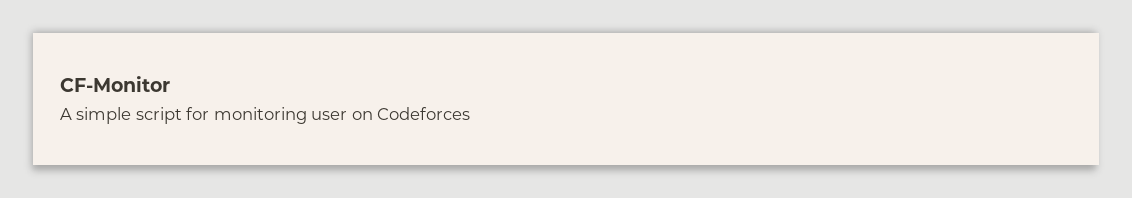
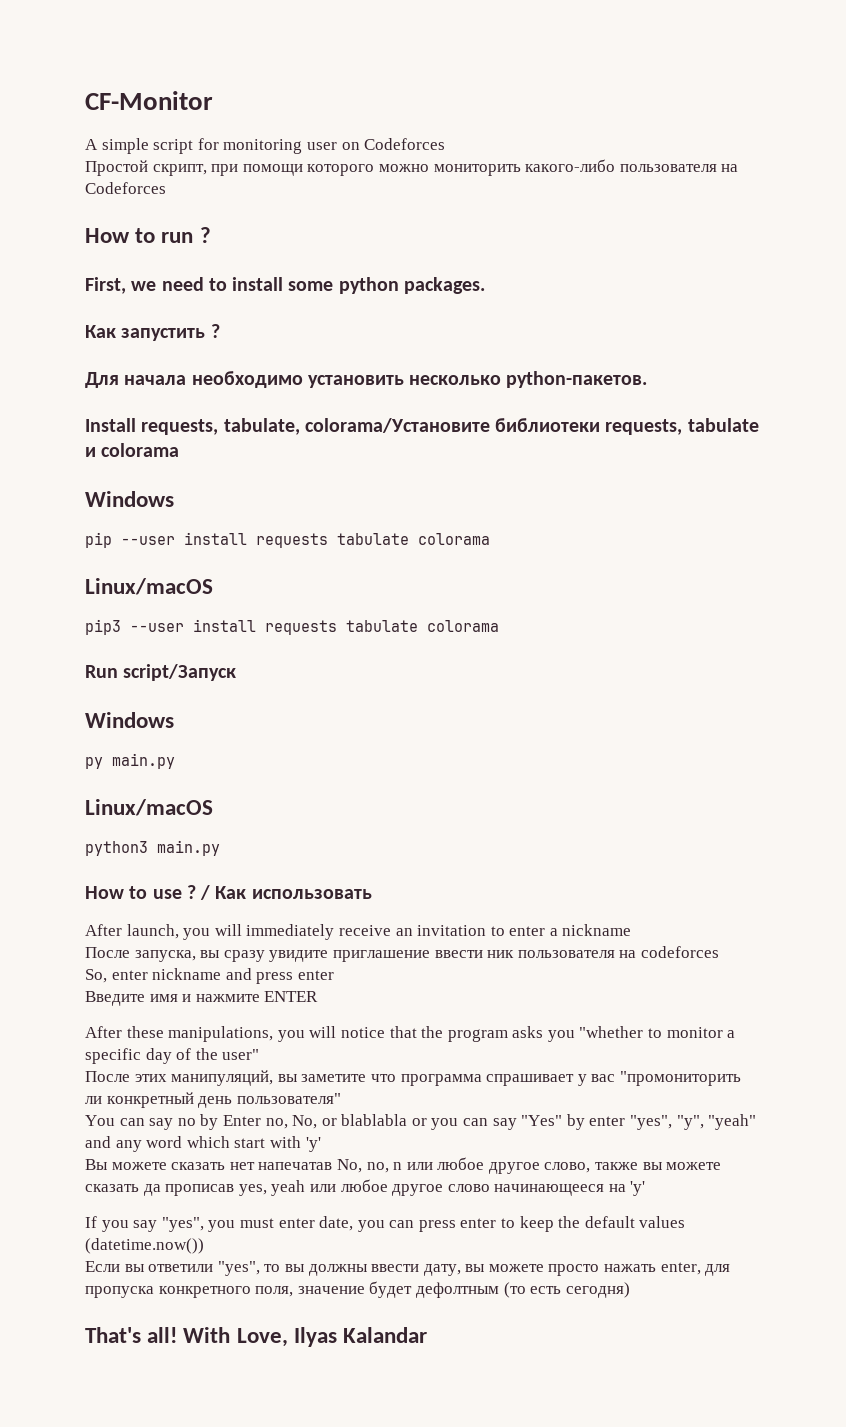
+ Простой скрипт, при помощи которого можно мониторить какого-либо пользователя на Codeforces
+ How to run ?
+ First, we need to install some python packages.
+ Как запустить ?
+ Для начала необходимо установить несколько python-пакетов.
+ Install requests, tabulate, colorama/Установите библиотеки requests, tabulate и colorama
+ Windows
+ pip --user install requests tabulate colorama
+ Linux/macOS
+ pip3 --user install requests tabulate colorama
+ Run script/Запуск
+ Windows
+ py main.py
+ Linux/macOS
+ python3 main.py
+ How to use ? / Как использовать
+ After launch, you will immediately receive an invitation to enter a nickname
+ После запуска, вы сразу увидите приглашение ввести ник пользователя на codeforces
+ So, enter nickname and press enter
+ Введите имя и нажмите ENTER
+ After these manipulations, you will notice that the program asks you "whether to monitor a specific day of the user"
+ После этих манипуляций, вы заметите что программа спрашивает у вас "промониторить ли конкретный день пользователя"
+ You can say no by Enter no, No, or blablabla or you can say "Yes" by enter "yes", "y", "yeah" and any word which start with 'y'
+ Вы можете сказать нет напечатав No, no, n или любое другое слово, также вы можете сказать да прописав yes, yeah или любое другое слово начинающееся на 'y'
+ If you say "yes", you must enter date, you can press enter to keep the default values (datetime.now())
+ Если вы ответили "yes", то вы должны ввести дату, вы можете просто нажать enter, для пропуска конкретного поля, значение будет дефолтным (то есть сегодня)
+ That's all! With Love, Ilyas Kalandar

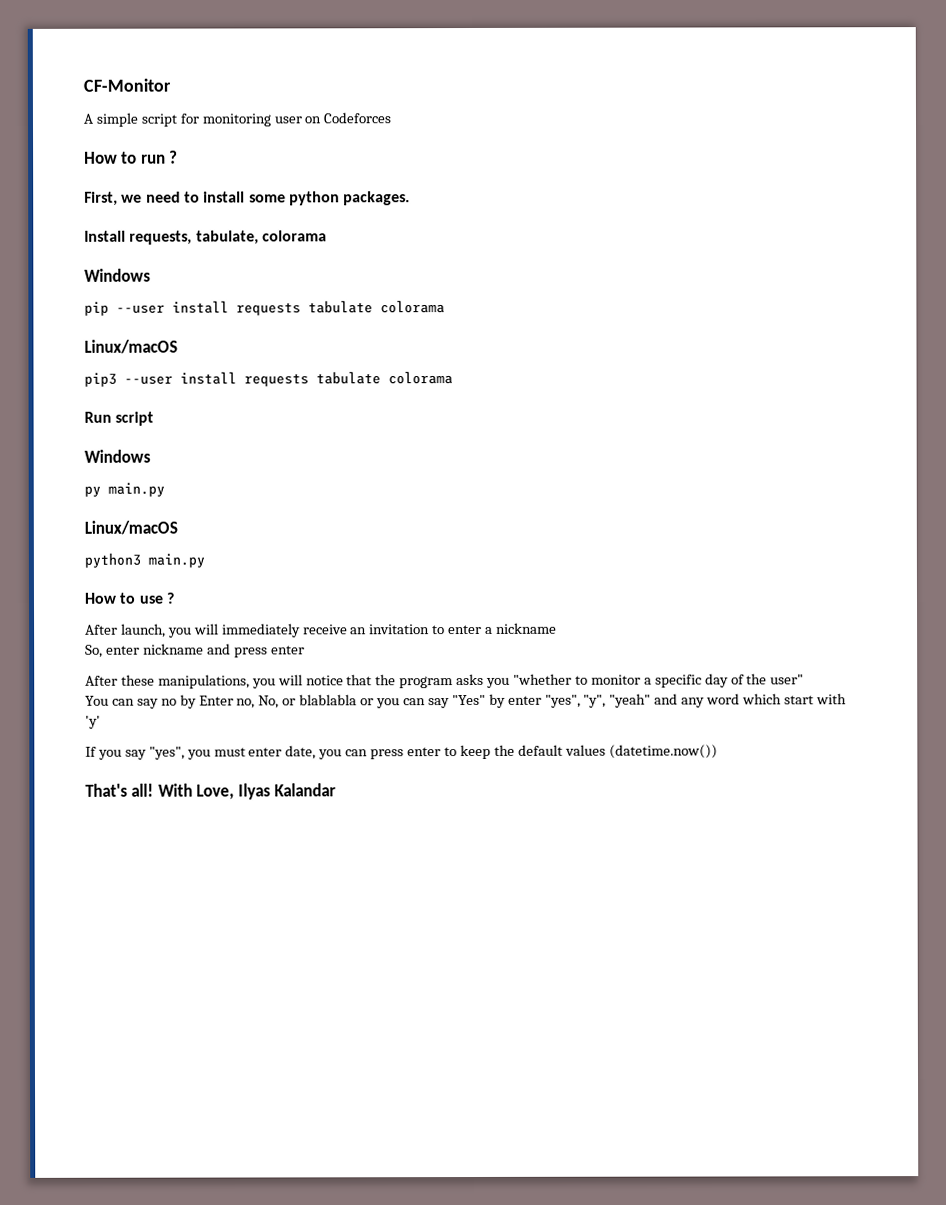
- Простой скрипт, при помощи которого можно мониторить какого-либо пользователя на Codeforces
- Как запустить ?
- Для начала необходимо установить несколько python-пакетов.
- Install requests, tabulate, colorama/Установите библиотеки requests, tabulate и colorama
+ Install requests, tabulate, colorama
- Run script/Запуск
+ Run script
- / Как использовать
- После запуска, вы сразу увидите приглашение ввести ник пользователя на codeforces
- Введите имя и нажмите ENTER
- После этих манипуляций, вы заметите что программа спрашивает у вас "промониторить ли конкретный день пользователя"
- Вы можете сказать нет напечатав No, no, n или любое другое слово, также вы можете сказать да прописав yes, yeah или любое другое слово начинающееся на 'y'
- Если вы ответили "yes", то вы должны ввести дату, вы можете просто нажать enter, для пропуска конкретного поля, значение будет дефолтным (то есть сегодня)

